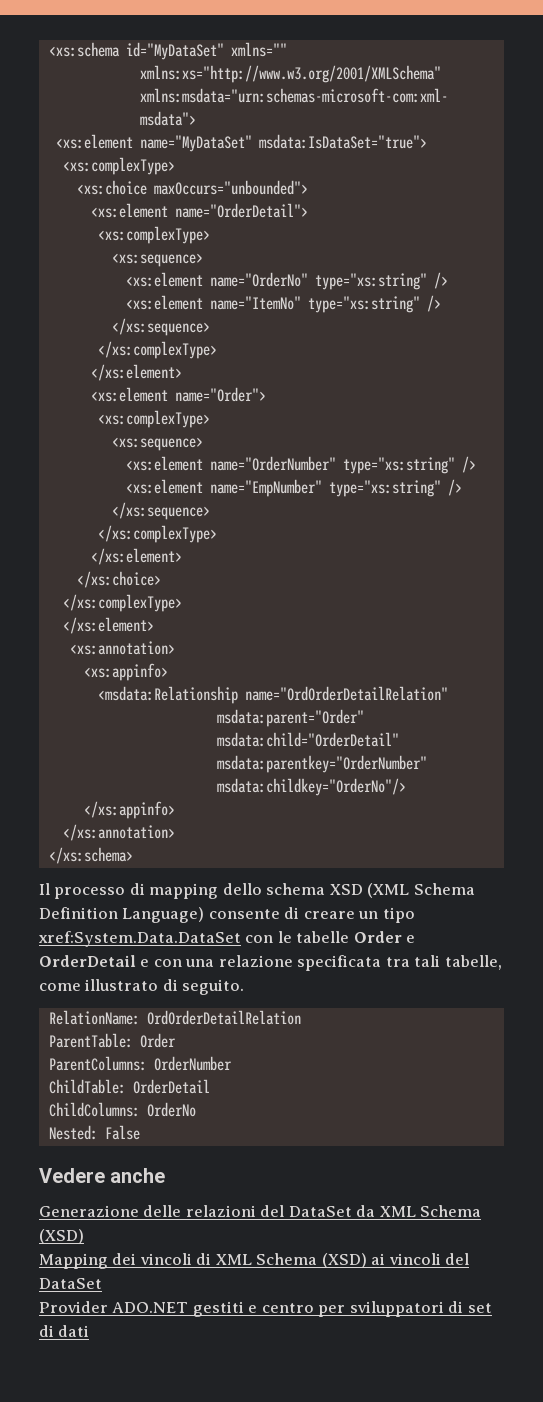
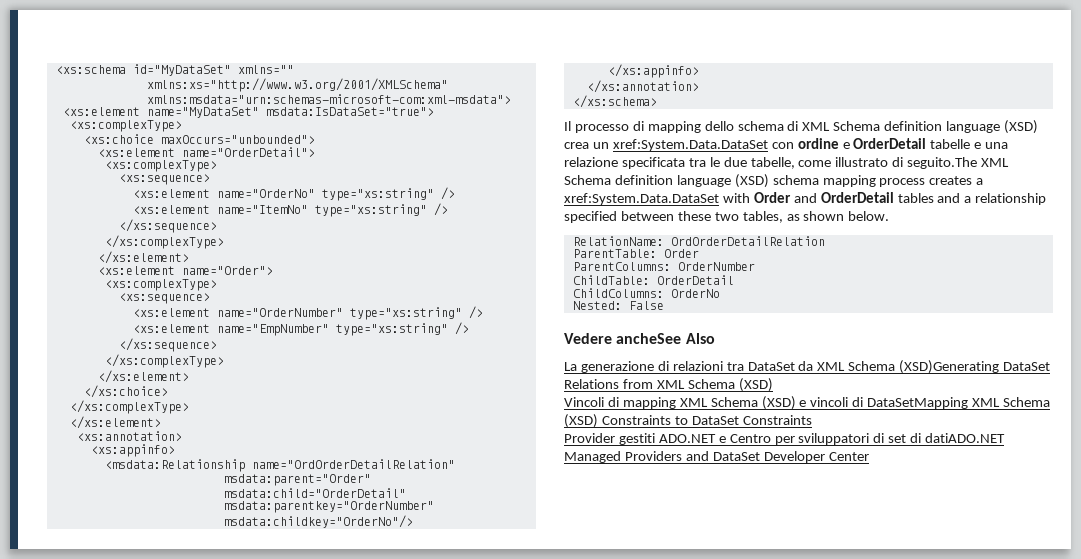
- Il processo di mapping dello schema XSD (XML Schema Definition Language) consente di creare un tipo xref:System.Data.DataSet con le tabelle Order e OrderDetail e con una relazione specificata tra tali tabelle, come illustrato di seguito.
+ Il processo di mapping dello schema di XML Schema definition language (XSD) crea un xref:System.Data.DataSet con ordine e OrderDetail tabelle e una relazione specificata tra le due tabelle, come illustrato di seguito.The XML Schema definition language (XSD) schema mapping process creates a xref:System.Data.DataSet with Order and OrderDetail tables and a relationship specified between these two tables, as shown below.
- Vedere anche
- Generazione delle relazioni del DataSet da XML Schema (XSD)
- Mapping dei vincoli di XML Schema (XSD) ai vincoli del DataSet
+ Vedere ancheSee Also
+ La generazione di relazioni tra DataSet da XML Schema (XSD)Generating DataSet Relations from XML Schema (XSD)
+ Vincoli di mapping XML Schema (XSD) e vincoli di DataSetMapping XML Schema (XSD) Constraints to DataSet Constraints
- Provider ADO.NET gestiti e centro per sviluppatori di set di dati
+ Provider gestiti ADO.NET e Centro per sviluppatori di set di datiADO.NET Managed Providers and DataSet Developer Center

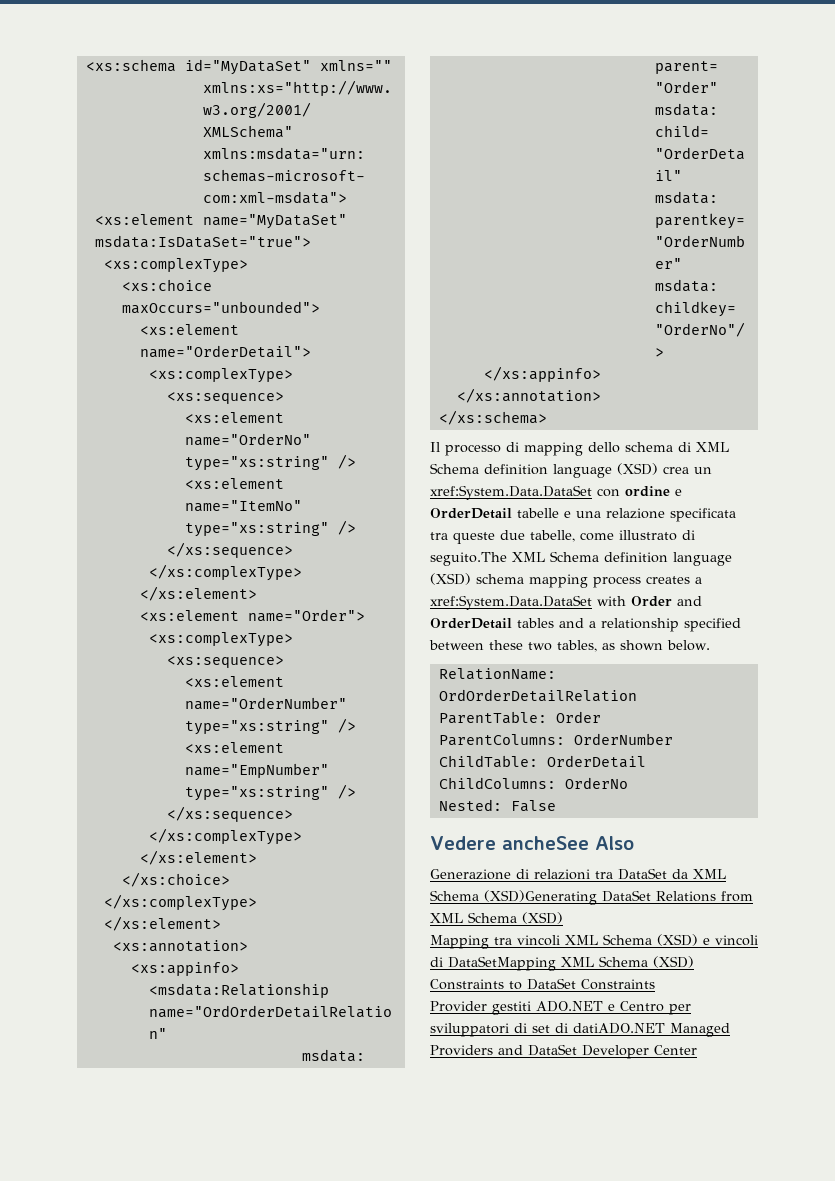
- Il processo di mapping dello schema di XML Schema definition language (XSD) crea un xref:System.Data.DataSet con ordine e OrderDetail tabelle e una relazione specificata tra le due tabelle, come illustrato di seguito.The XML Schema definition language (XSD) schema mapping process creates a xref:System.Data.DataSet with Order and OrderDetail tables and a relationship specified between these two tables, as shown below.
+ Il processo di mapping dello schema di XML Schema definition language (XSD) crea un xref:System.Data.DataSet con ordine e OrderDetail tabelle e una relazione specificata tra queste due tabelle, come illustrato di seguito.The XML Schema definition language (XSD) schema mapping process creates a xref:System.Data.DataSet with Order and OrderDetail tables and a relationship specified between these two tables, as shown below.
- La generazione di relazioni tra DataSet da XML Schema (XSD)Generating DataSet Relations from XML Schema (XSD)
+ Generazione di relazioni tra DataSet da XML Schema (XSD)Generating DataSet Relations from XML Schema (XSD)
- Vincoli di mapping XML Schema (XSD) e vincoli di DataSetMapping XML Schema (XSD) Constraints to DataSet Constraints
+ Mapping tra vincoli XML Schema (XSD) e vincoli di DataSetMapping XML Schema (XSD) Constraints to DataSet Constraints

